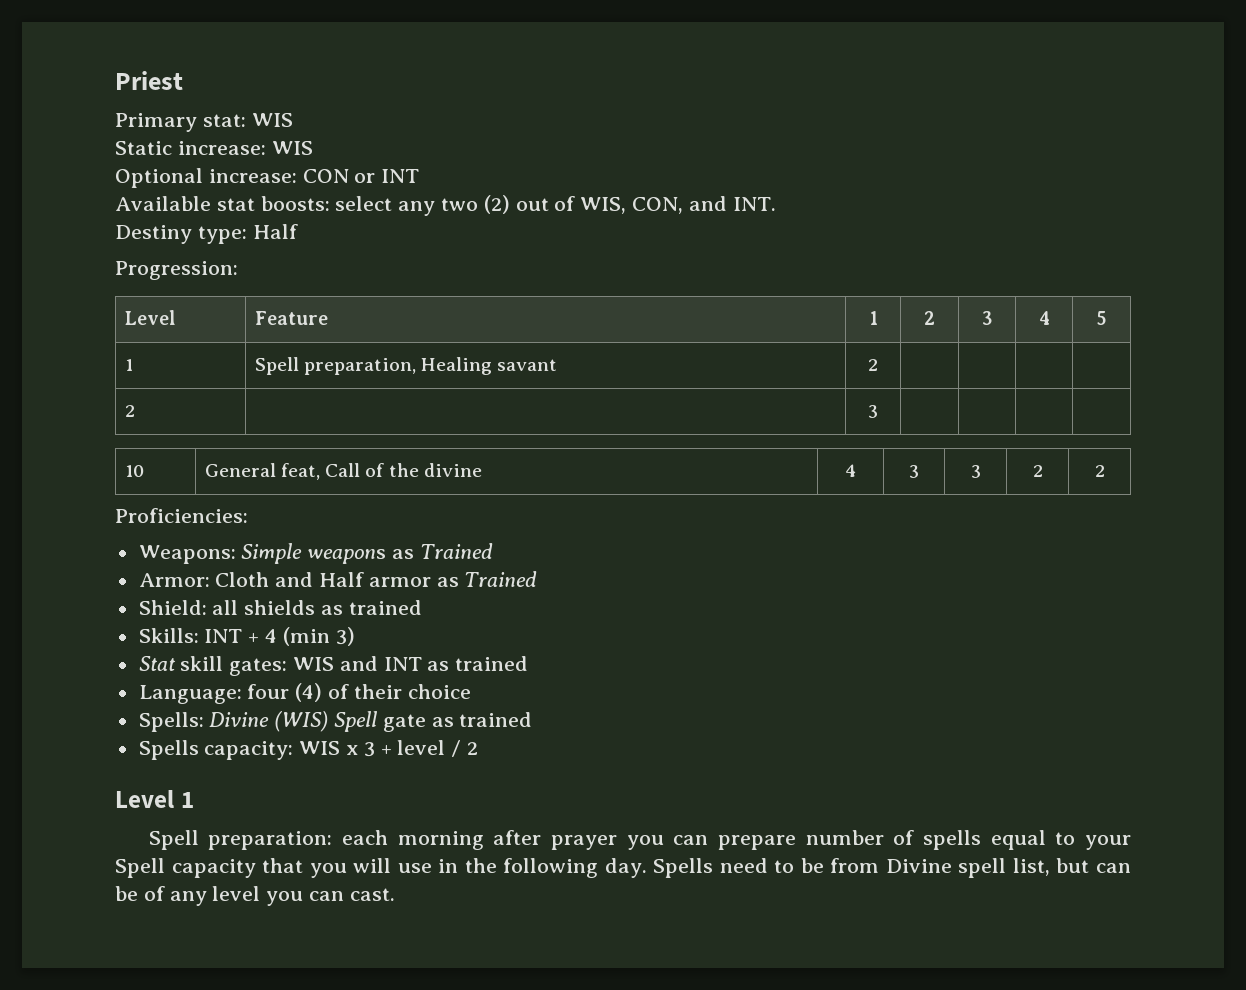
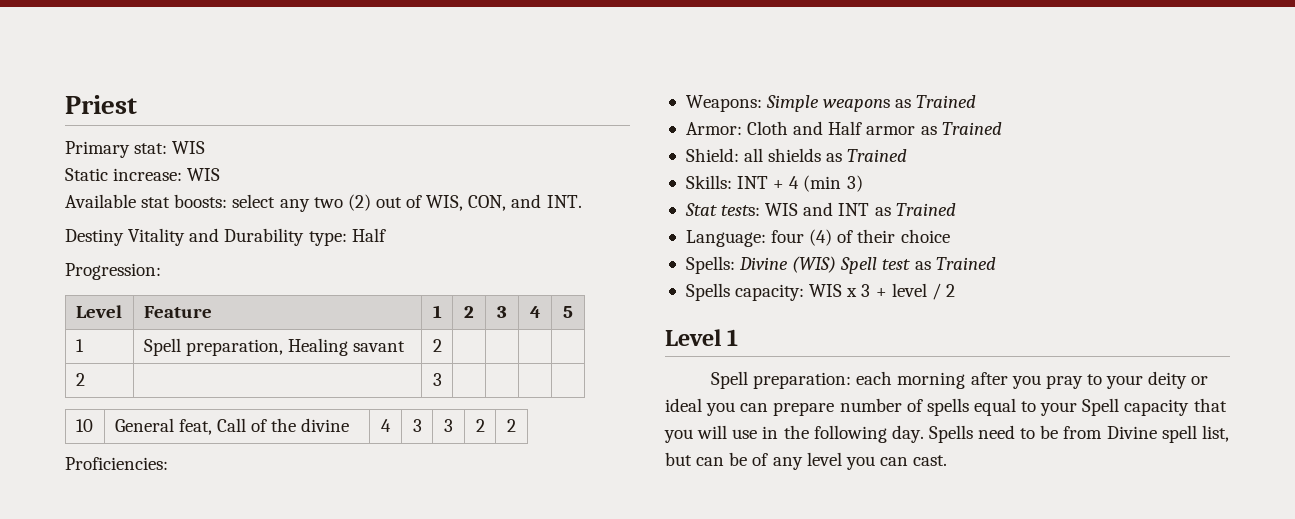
- Optional increase: CON or INT
- Destiny type: Half
+ Destiny Vitality and Durability type: Half
- Shield: all shields as trained
+ Shield: all shields as Trained
- Stat skill gates: WIS and INT as trained
+ Stat tests: WIS and INT as Trained
- Spells: Divine (WIS) Spell gate as trained
+ Spells: Divine (WIS) Spell test as Trained
- Spell preparation: each morning after prayer you can prepare number of spells equal to your Spell capacity that you will use in the following day.
+ Spell preparation: each morning after you pray to your deity or ideal you can prepare number of spells equal to your Spell capacity that you will use in the following day.

